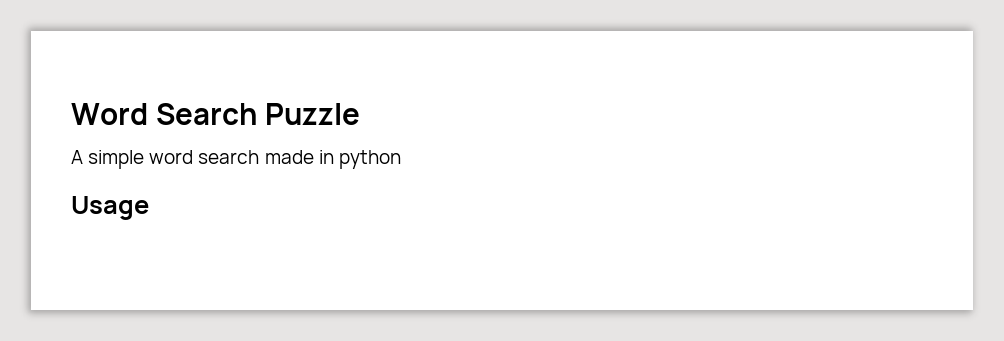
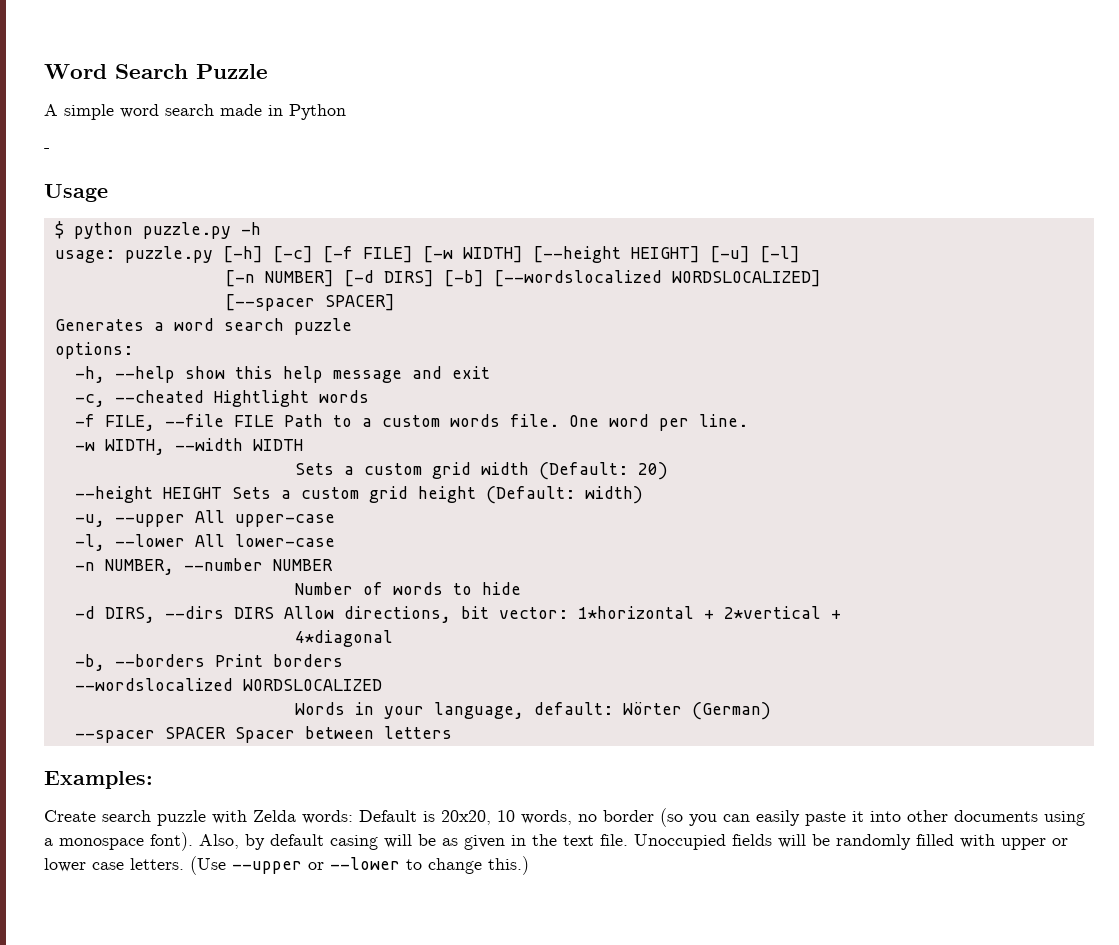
- A simple word search made in python
+ A simple word search made in Python
+ -
+ $ python puzzle.py -h
+ usage: puzzle.py [-h] [-c] [-f FILE] [-w WIDTH] [--height HEIGHT] [-u] [-l]
+ [-n NUMBER] [-d DIRS] [-b] [--wordslocalized WORDSLOCALIZED]
+ [--spacer SPACER]
+ Generates a word search puzzle
+ options:
+ -h, --help show this help message and exit
+ -c, --cheated Hightlight words
+ -f FILE, --file FILE Path to a custom words file. One word per line.
+ -w WIDTH, --width WIDTH
+ Sets a custom grid width (Default: 20)
+ --height HEIGHT Sets a custom grid height (Default: width)
+ -u, --upper All upper-case
+ -l, --lower All lower-case
+ -n NUMBER, --number NUMBER
+ Number of words to hide
+ -d DIRS, --dirs DIRS Allow directions, bit vector: 1*horizontal + 2*vertical +
+ 4*diagonal
+ -b, --borders Print borders
+ --wordslocalized WORDSLOCALIZED
+ Words in your language, default: Wörter (German)
+ --spacer SPACER Spacer between letters
+ Examples:
+ Create search puzzle with Zelda words: Default is 20x20, 10 words, no border (so you can easily paste it into other documents using a monospace font). Also, by default casing will be as given in the text file. Unoccupied fields will be randomly filled with upper or lower case letters. (Use --upper or --lower to change this.)

